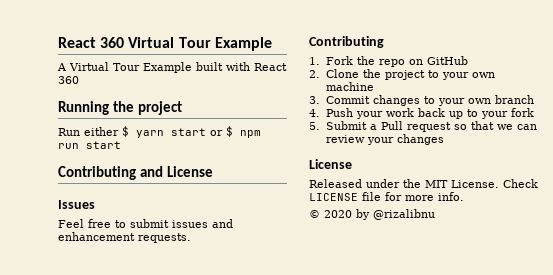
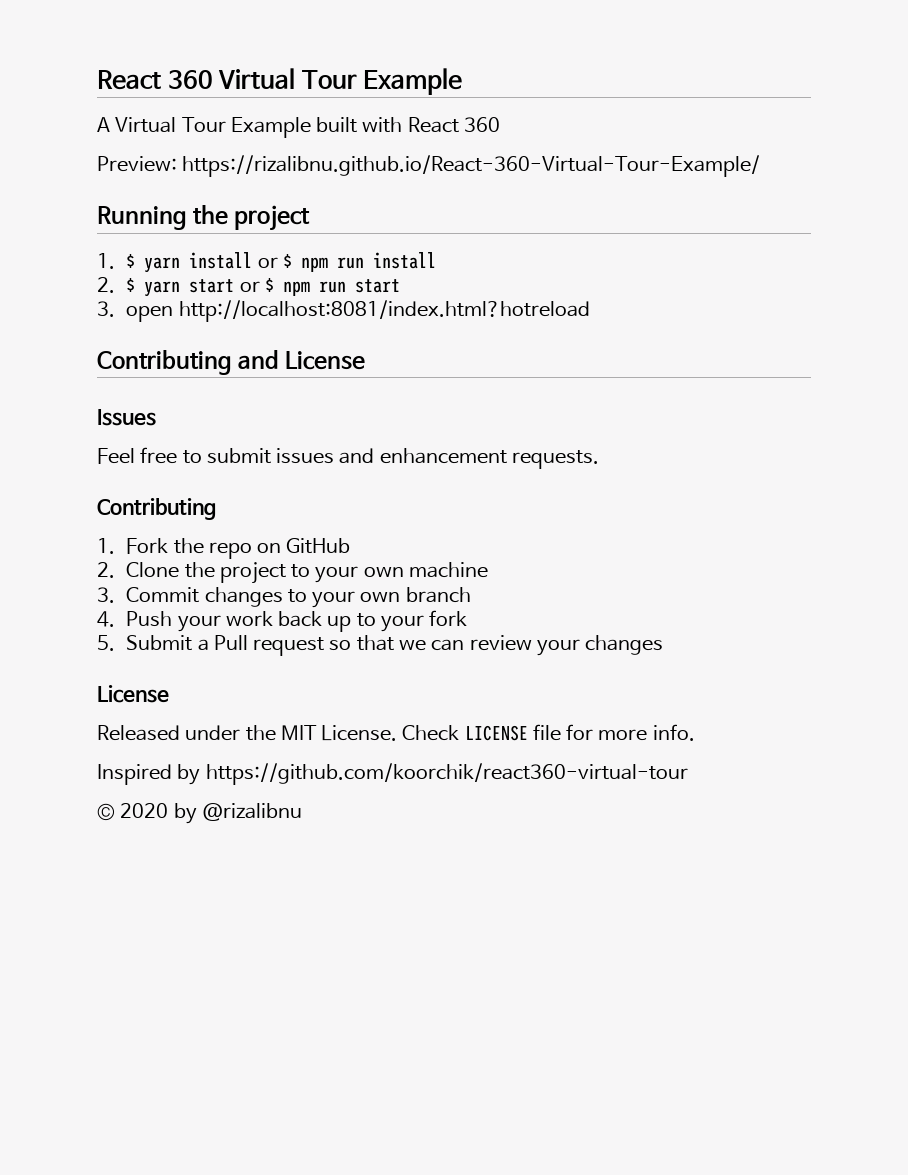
+ Preview: https://rizalibnu.github.io/React-360-Virtual-Tour-Example/
- Run either $ yarn start or $ npm run start
+ 1. $ yarn install or $ npm run install
+ 2. $ yarn start or $ npm run start
+ 3. open http://localhost:8081/index.html?hotreload
+ Inspired by https://github.com/koorchik/react360-virtual-tour

